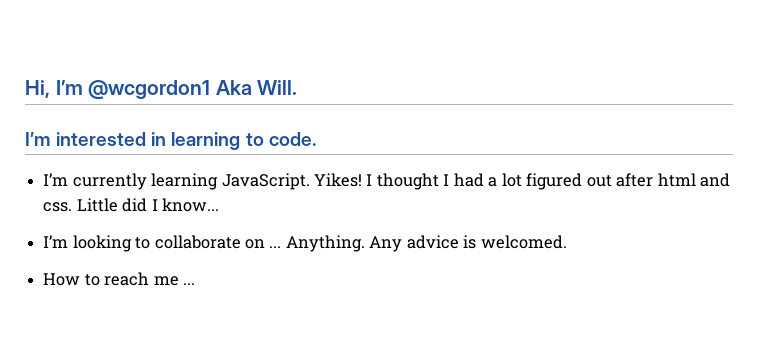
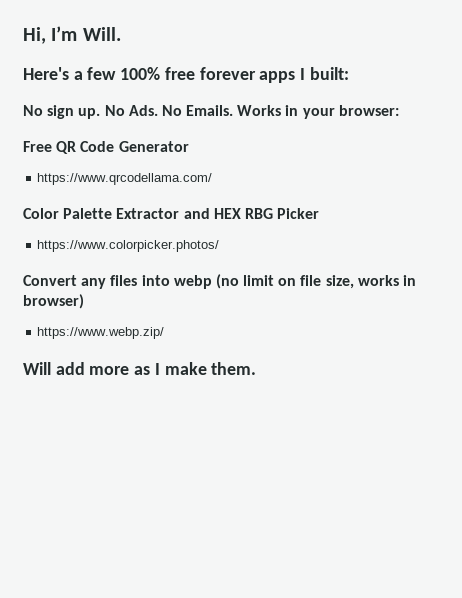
- Hi, I’m @wcgordon1 Aka Will.
+ Hi, I’m Will.
- I’m interested in learning to code.
- I’m currently learning JavaScript. Yikes! I thought I had a lot figured out after html and css. Little did I know...
- I’m looking to collaborate on ... Anything. Any advice is welcomed.
- How to reach me ...
+ Here's a few 100% free forever apps I built:
+ No sign up. No Ads. No Emails. Works in your browser:
+ Free QR Code Generator
+ https://www.qrcodellama.com/
+ Color Palette Extractor and HEX RBG Picker
+ https://www.colorpicker.photos/
+ Convert any files into webp (no limit on file size, works in browser)
+ https://www.webp.zip/
+ Will add more as I make them.

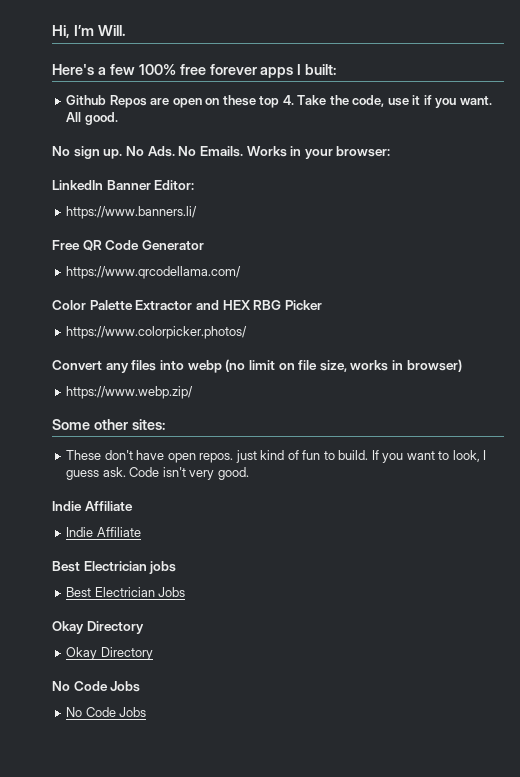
+ Github Repos are open on these top 4. Take the code, use it if you want. All good.
+ LinkedIn Banner Editor:
+ https://www.banners.li/
- Will add more as I make them.
+ Some other sites:
+ These don't have open repos. just kind of fun to build. If you want to look, I guess ask. Code isn't very good.
+ Indie Affiliate
+ Indie Affiliate
+ Best Electrician jobs
+ Best Electrician Jobs
+ Okay Directory
+ Okay Directory
+ No Code Jobs
+ No Code Jobs

